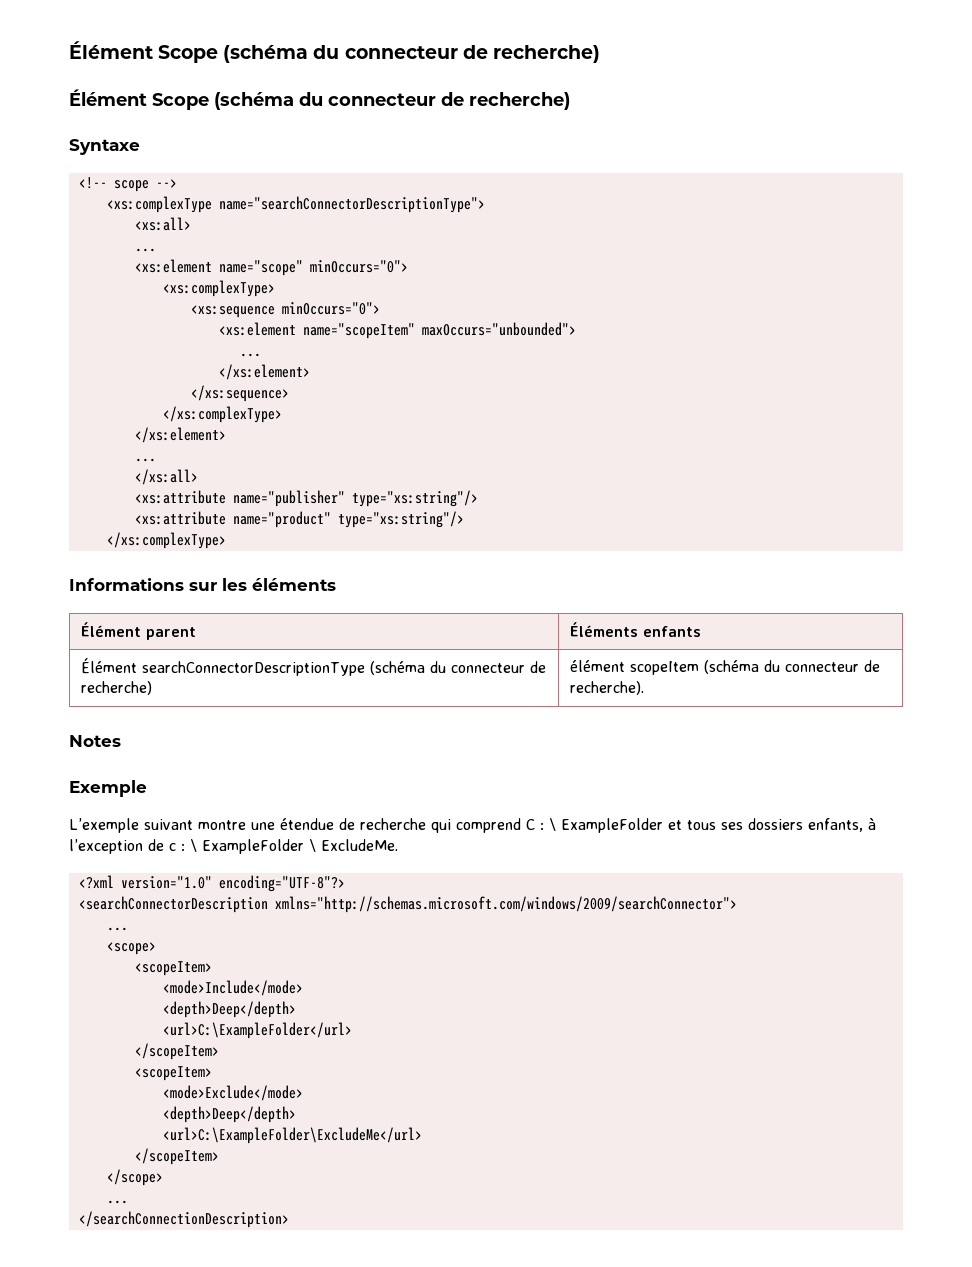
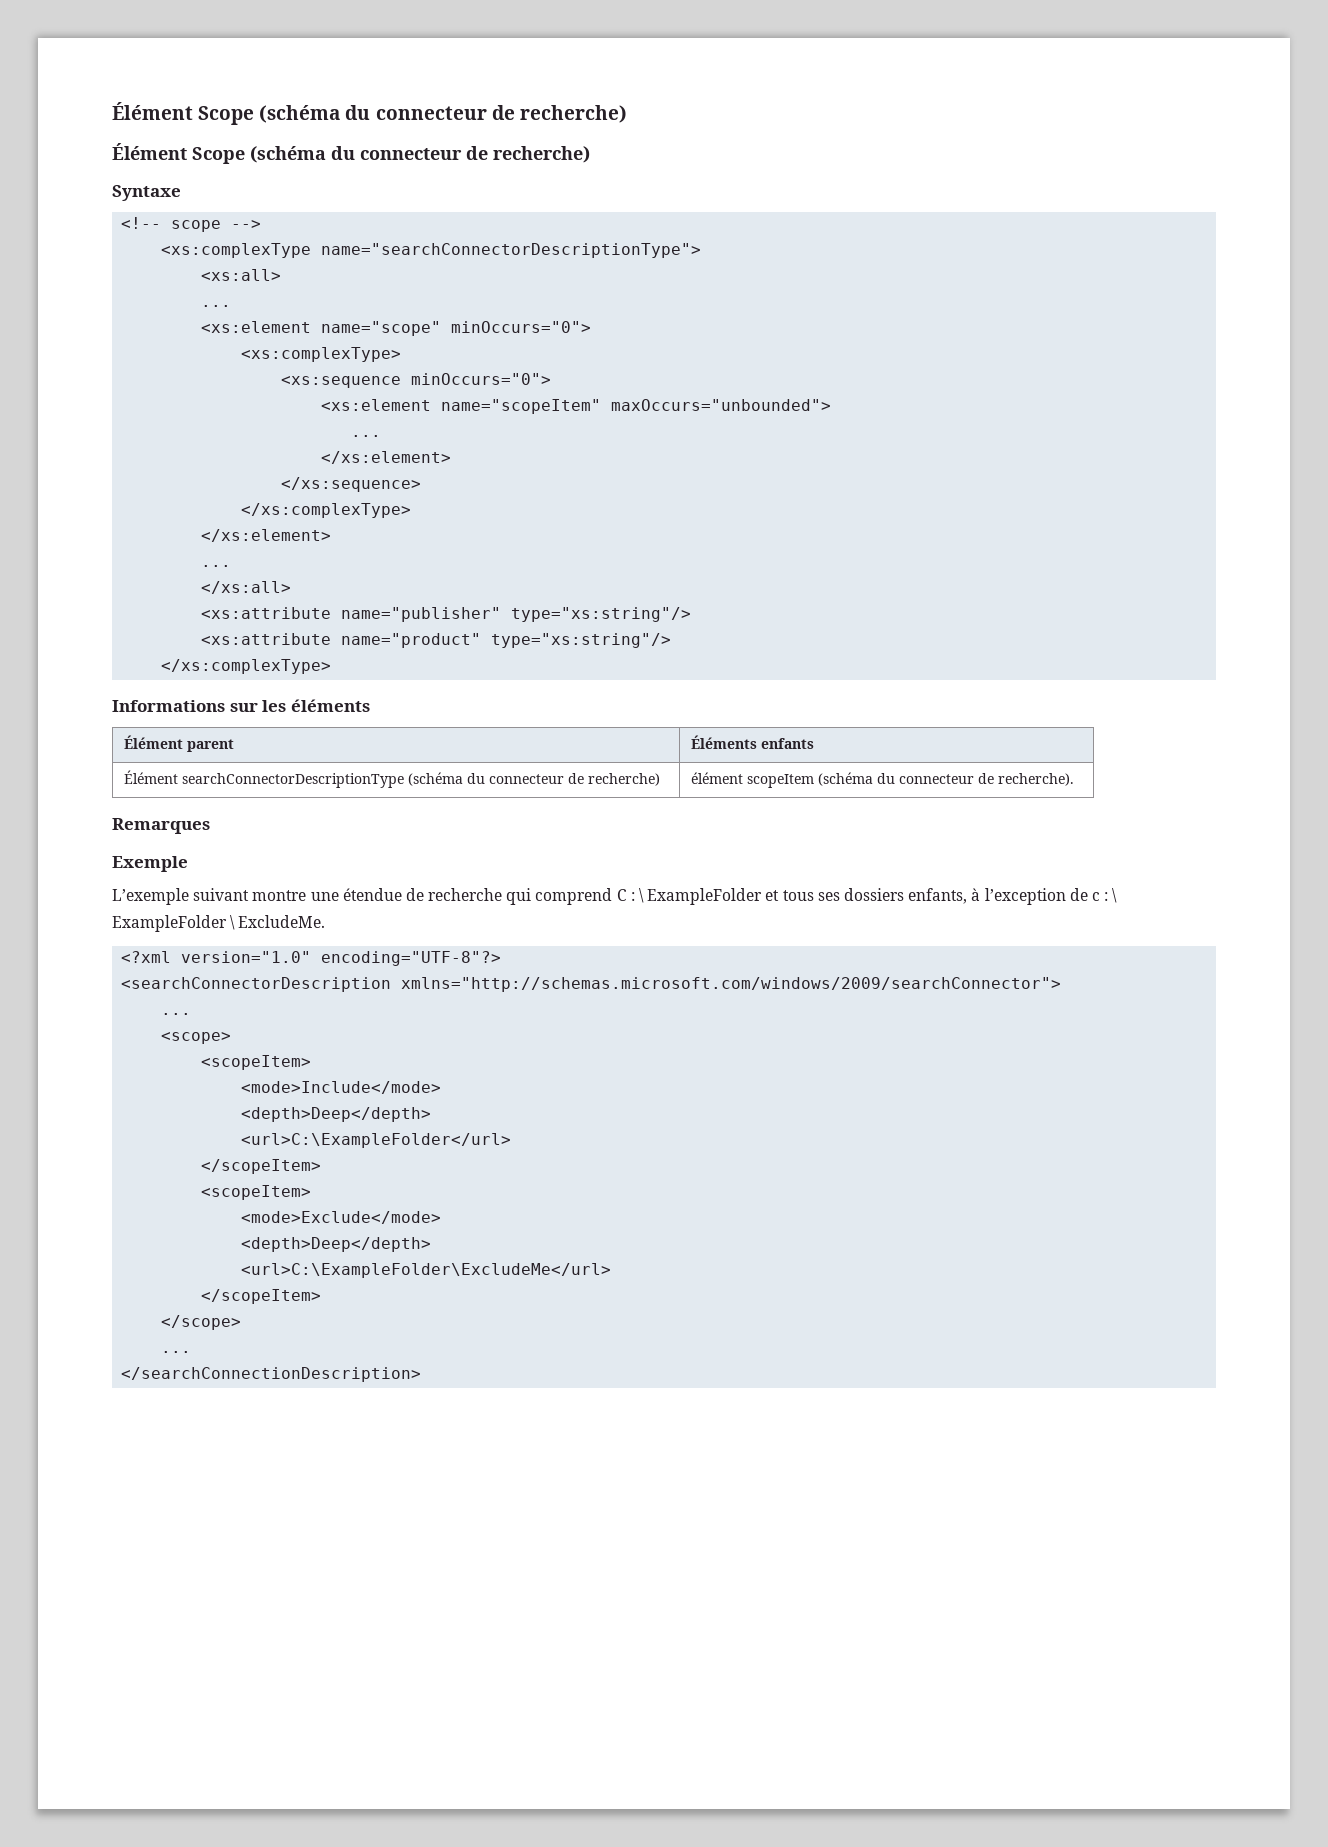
- Notes
+ Remarques

